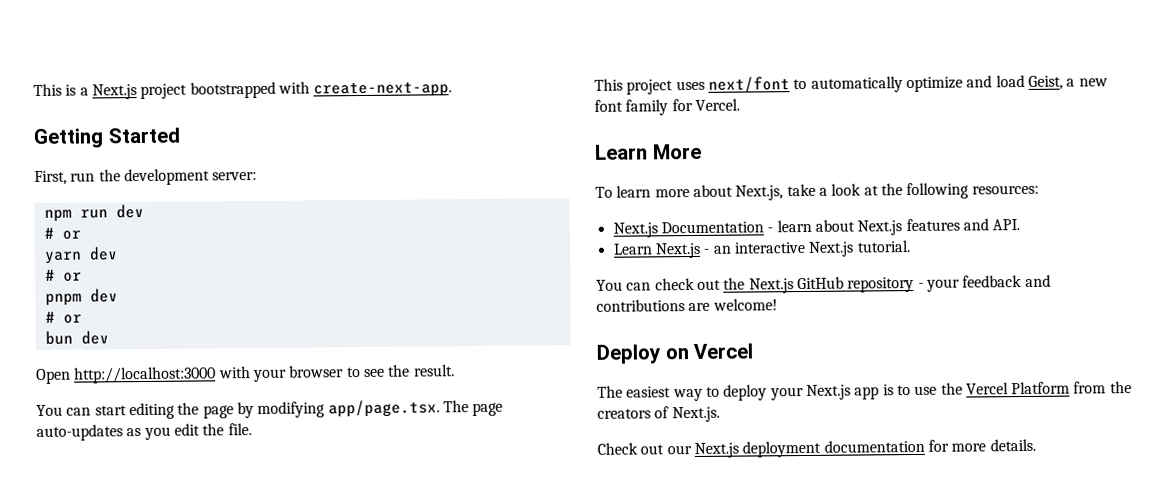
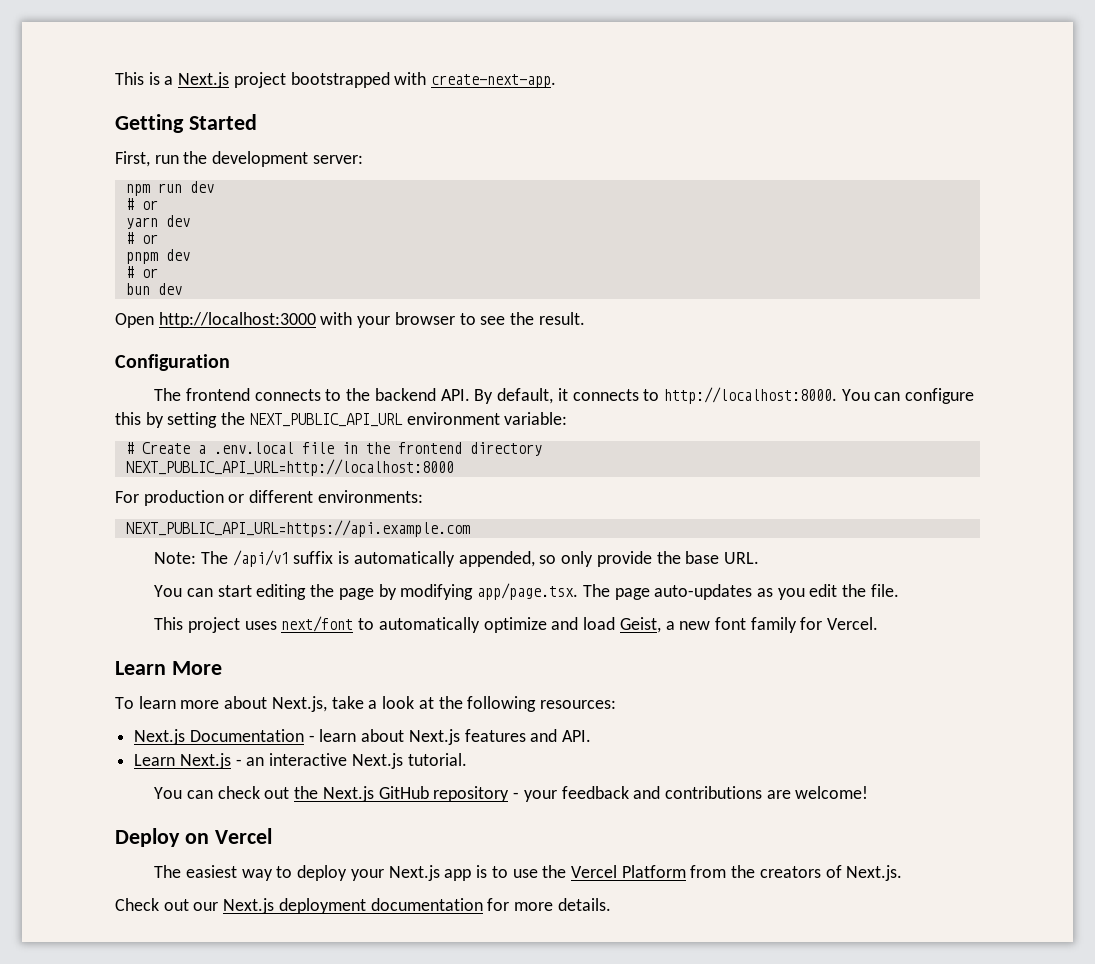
+ Configuration
+ The frontend connects to the backend API. By default, it connects to http://localhost:8000. You can configure this by setting the NEXT_PUBLIC_API_URL environment variable:
+ # Create a .env.local file in the frontend directory
+ NEXT_PUBLIC_API_URL=http://localhost:8000
+ For production or different environments:
+ NEXT_PUBLIC_API_URL=https://api.example.com
+ Note: The /api/v1 suffix is automatically appended, so only provide the base URL.

